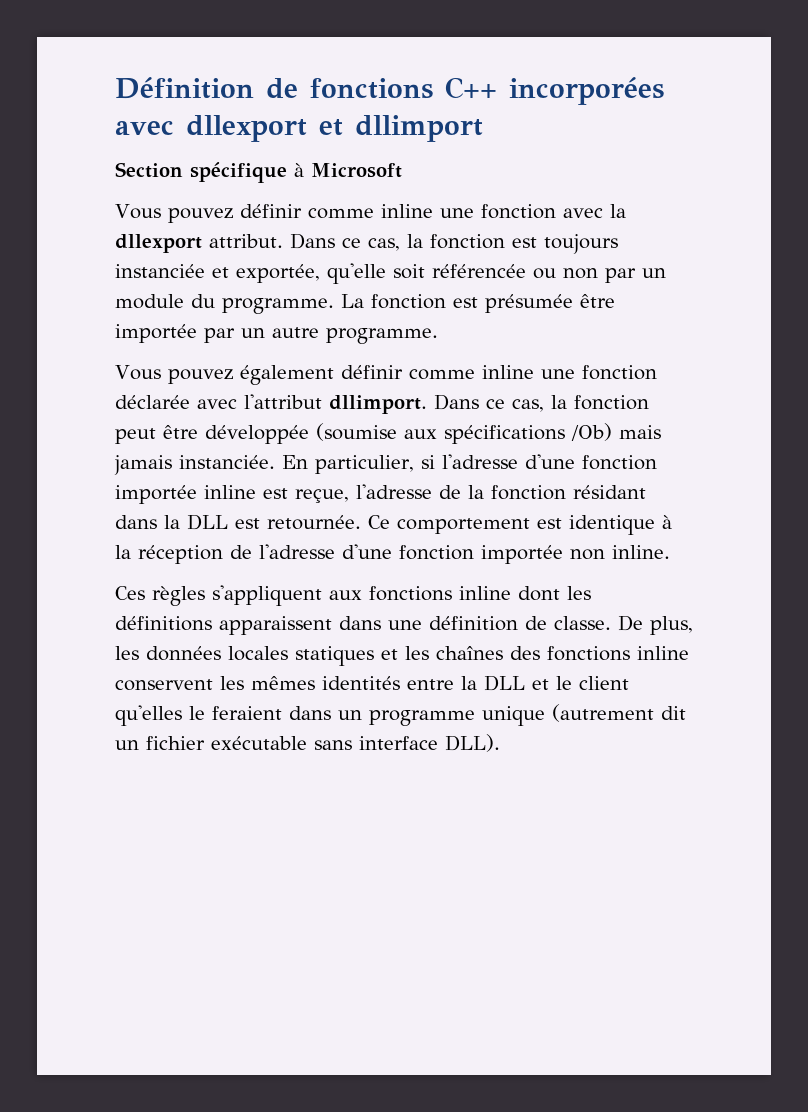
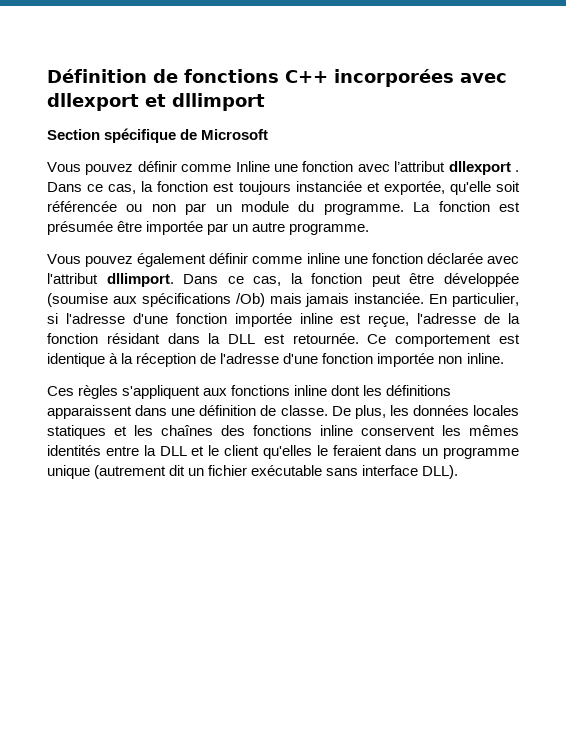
- Section spécifique à Microsoft
+ Section spécifique de Microsoft
- Vous pouvez définir comme inline une fonction avec la dllexport attribut.
+ Vous pouvez définir comme Inline une fonction avec l’attribut dllexport .

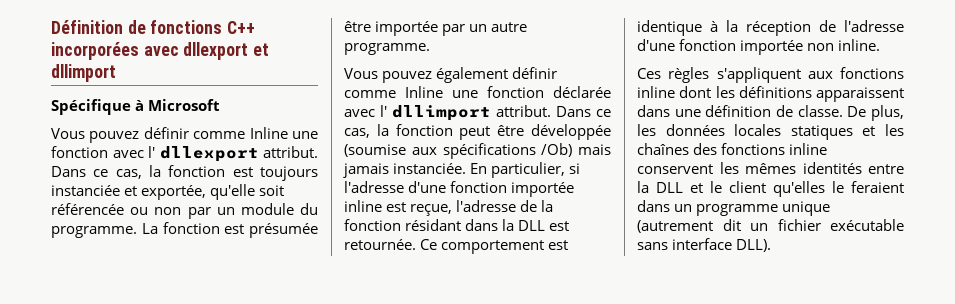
- Section spécifique de Microsoft
+ Spécifique à Microsoft
- Vous pouvez définir comme Inline une fonction avec l’attribut dllexport .
+ Vous pouvez définir comme Inline une fonction avec l' dllexport attribut.
- Vous pouvez également définir comme inline une fonction déclarée avec l'attribut dllimport.
+ Vous pouvez également définir comme Inline une fonction déclarée avec l' dllimport attribut.

